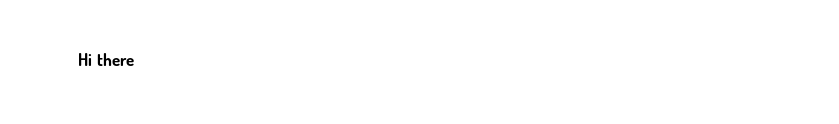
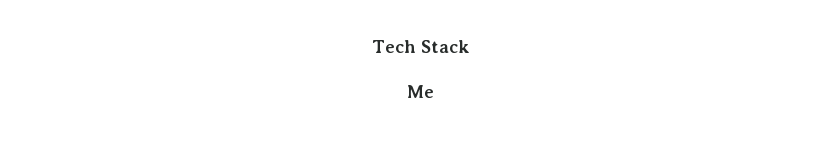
- Hi there
+ Tech Stack
+ Me

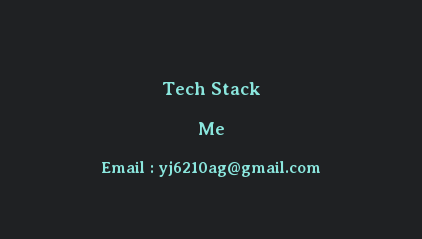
+ Email : yj6210ag@gmail.com

